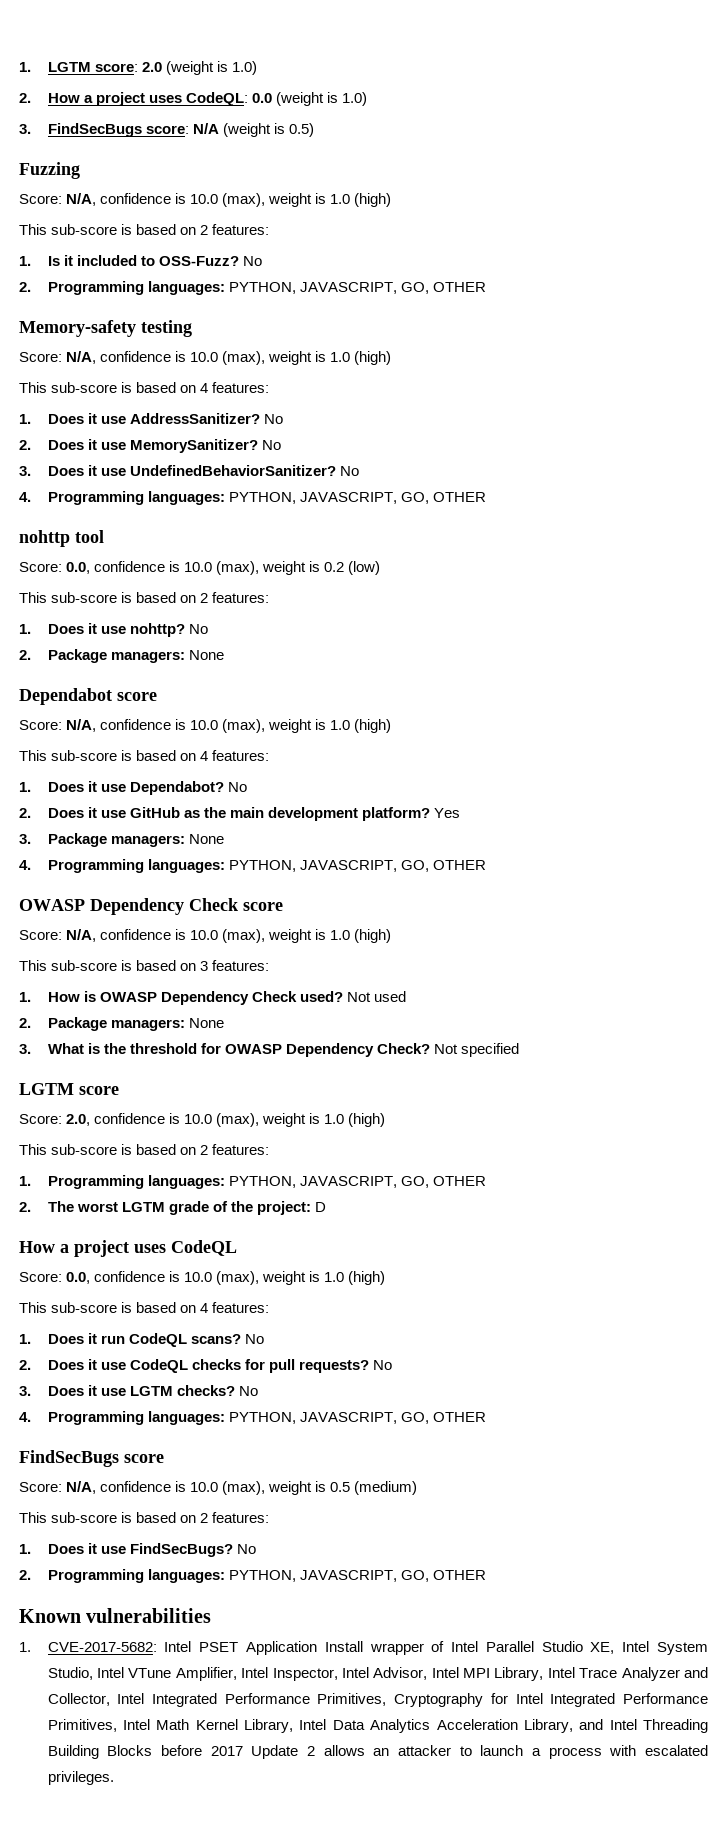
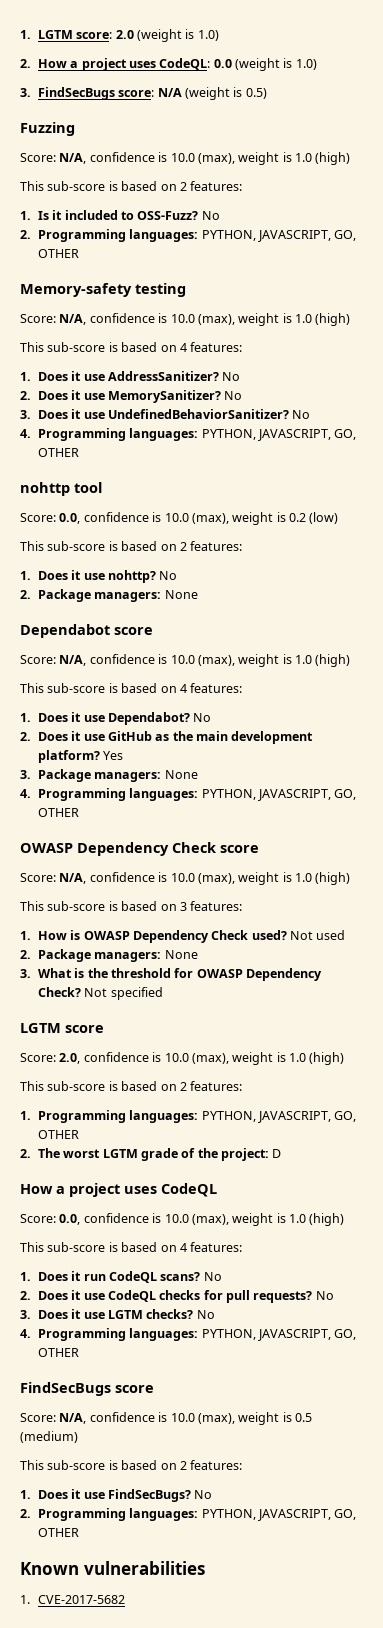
- 1. CVE-2017-5682: Intel PSET Application Install wrapper of Intel Parallel Studio XE, Intel System Studio, Intel VTune Amplifier, Intel Inspector, Intel Advisor, Intel MPI Library, Intel Trace Analyzer and Collector, Intel Integrated Performance Primitives, Cryptography for Intel Integrated Performance Primitives, Intel Math Kernel Library, Intel Data Analytics Acceleration Library, and Intel Threading Building Blocks before 2017 Update 2 allows an attacker to launch a process with escalated privileges.
+ 1. CVE-2017-5682

